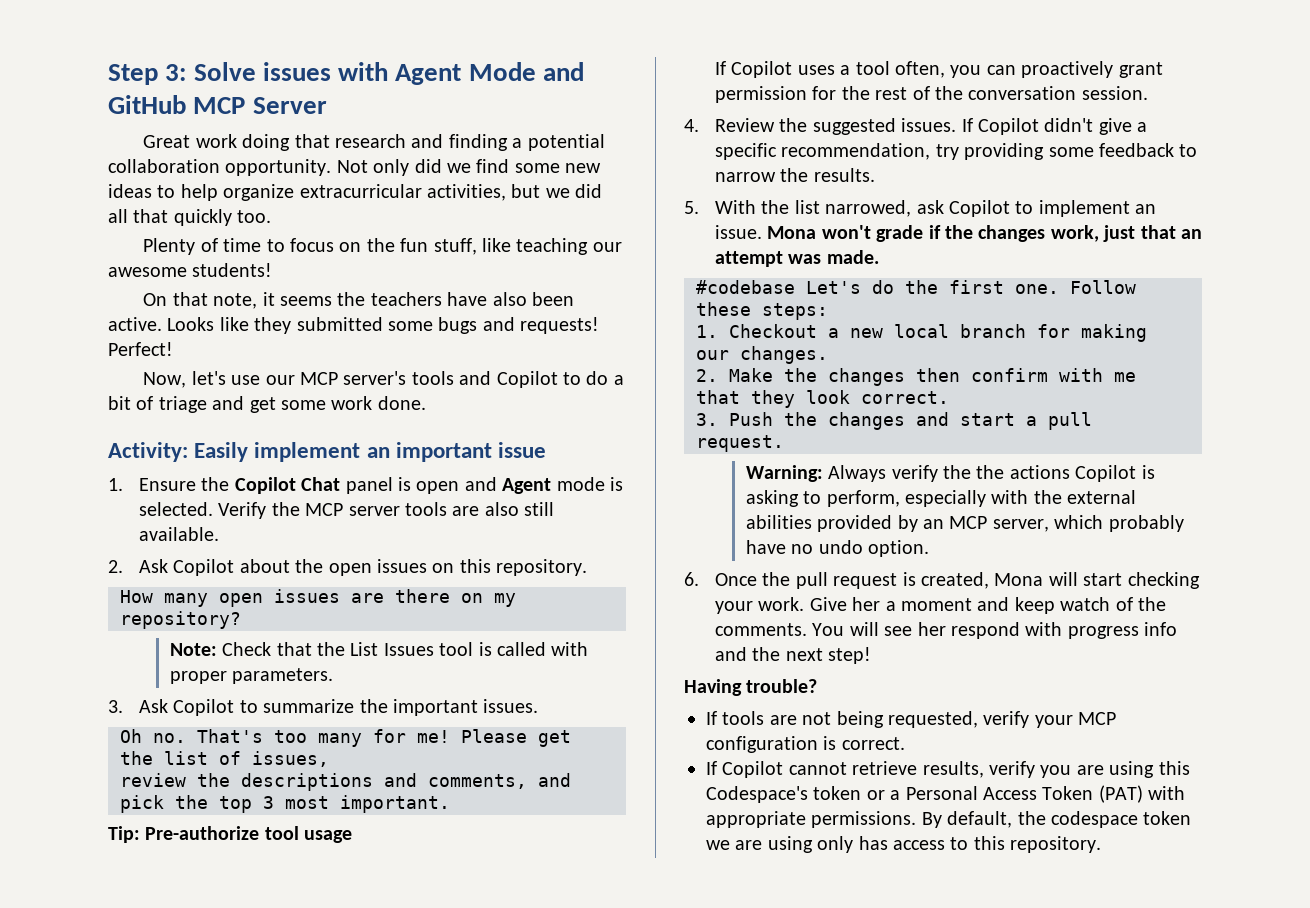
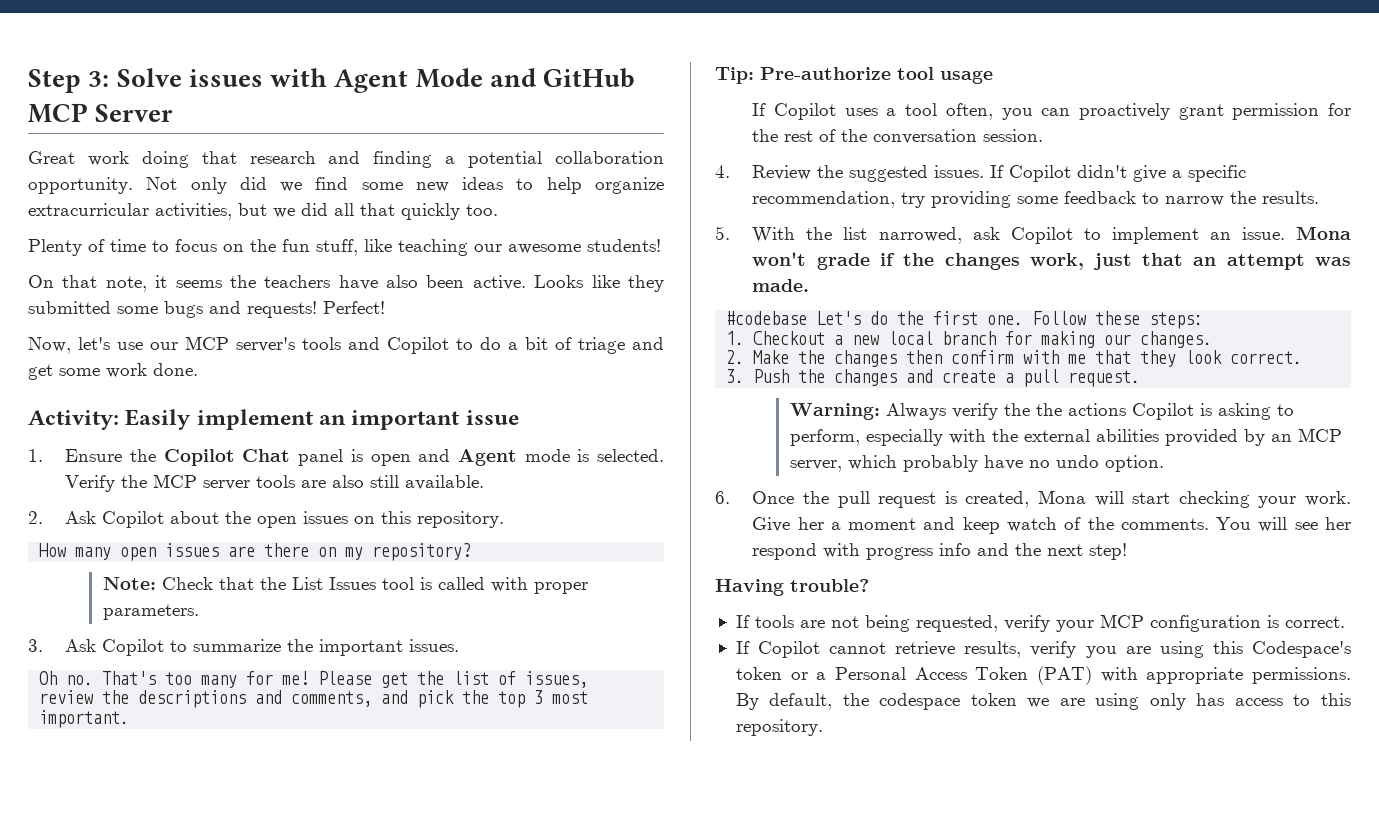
- 3. Push the changes and start a pull request.
+ 3. Push the changes and create a pull request.

